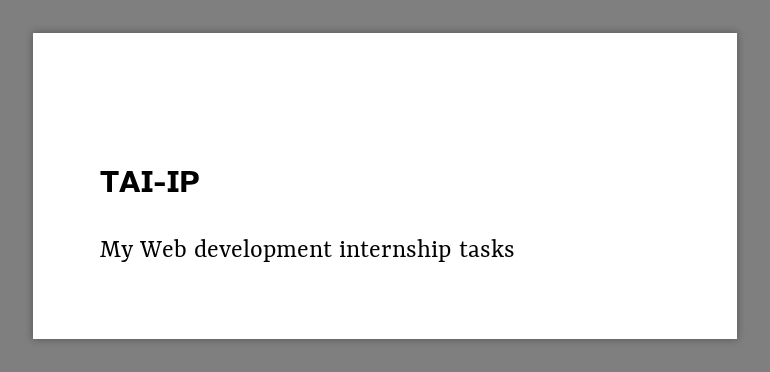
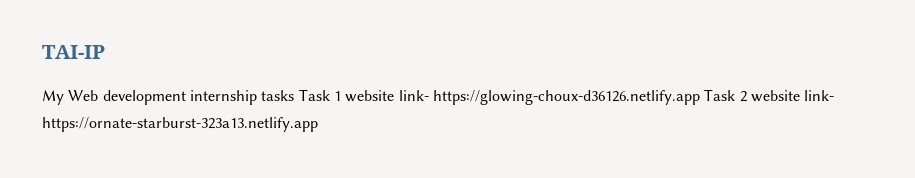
- My Web development internship tasks
+ My Web development internship tasks Task 1 website link- https://glowing-choux-d36126.netlify.app Task 2 website link- https://ornate-starburst-323a13.netlify.app

